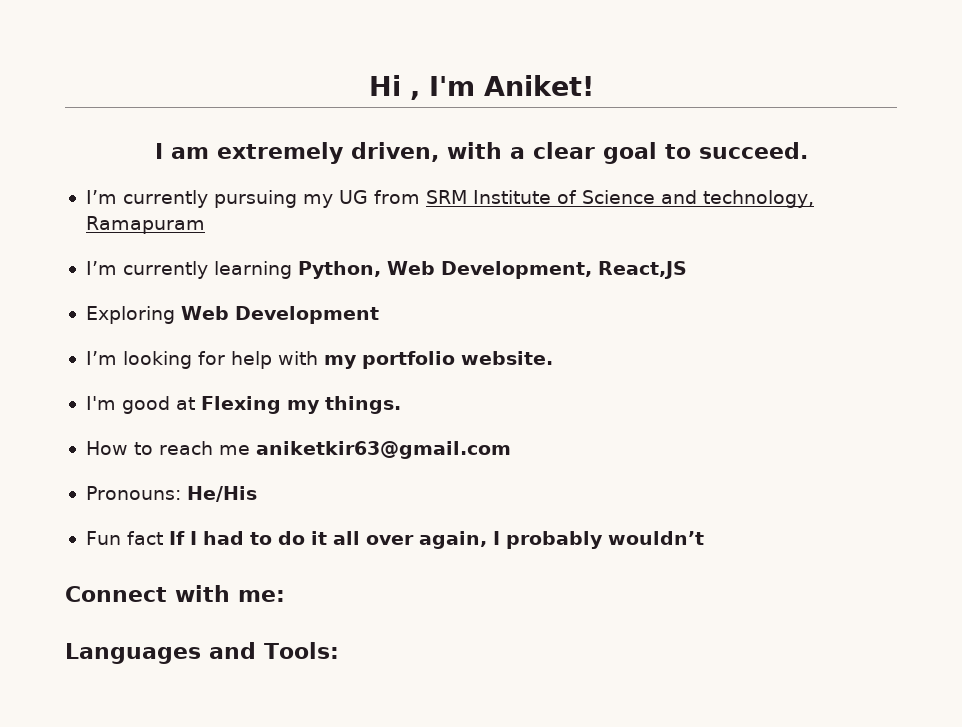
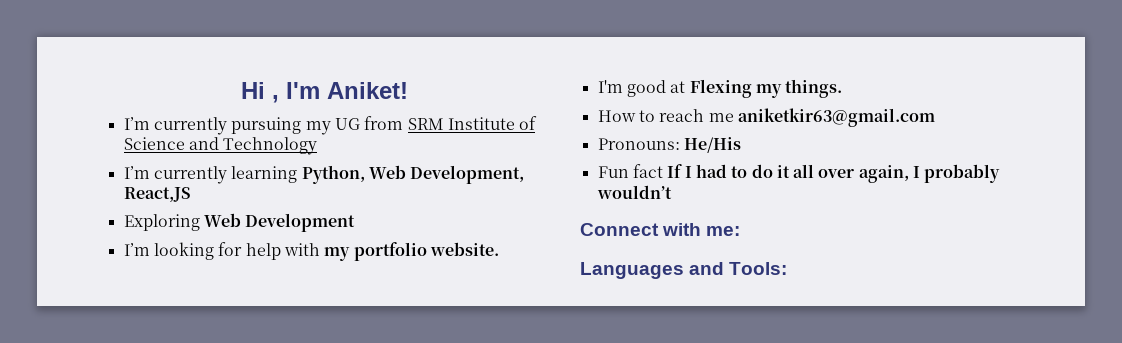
- I am extremely driven, with a clear goal to succeed.
- I’m currently pursuing my UG from SRM Institute of Science and technology, Ramapuram
+ I’m currently pursuing my UG from SRM Institute of Science and Technology

